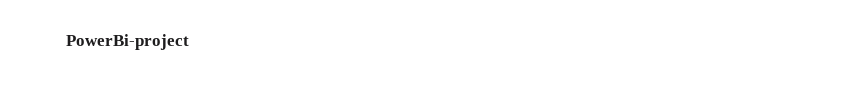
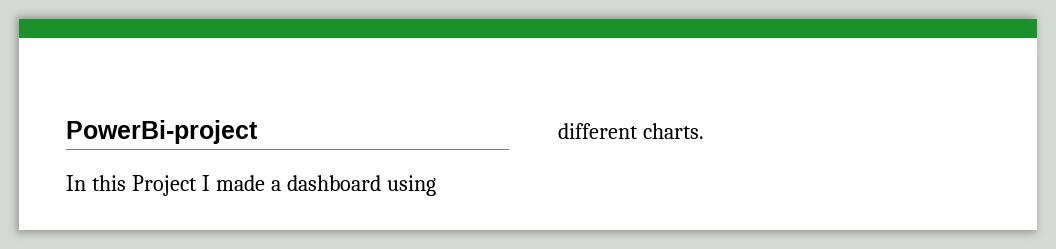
+ In this Project I made a dashboard using different charts.

